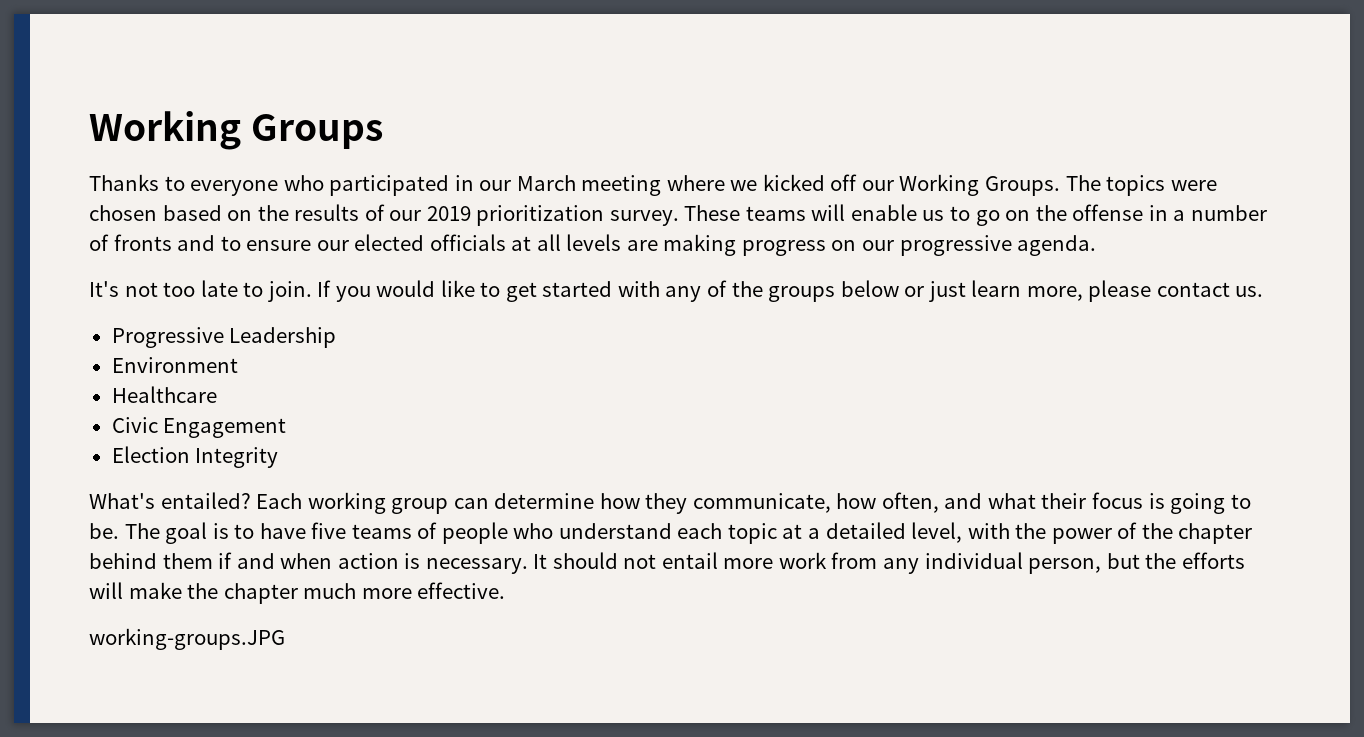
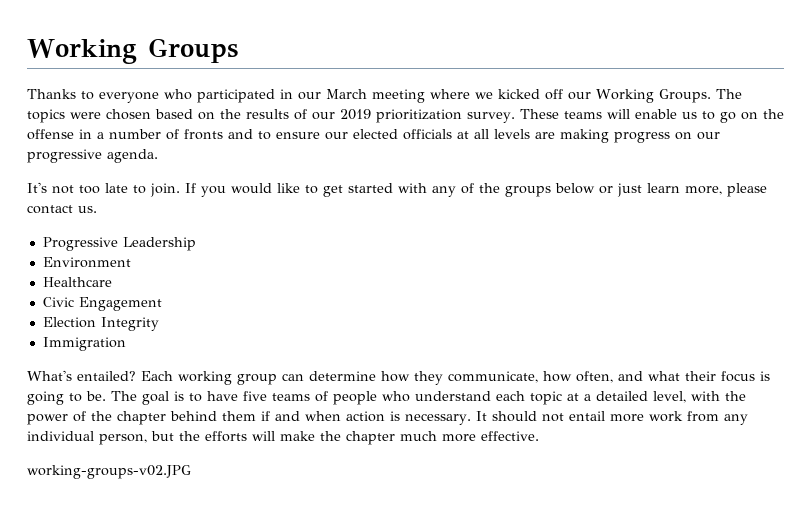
+ Immigration
- working-groups.JPG
+ working-groups-v02.JPG

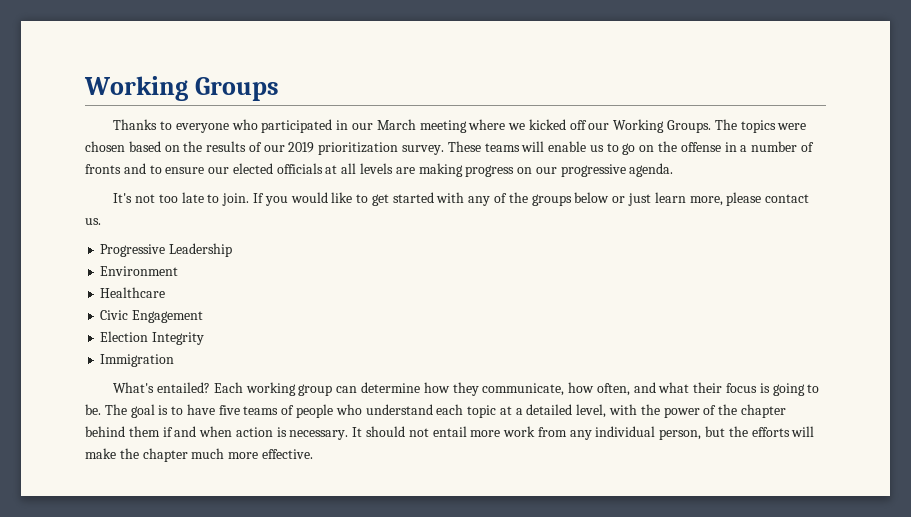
- working-groups-v02.JPG

